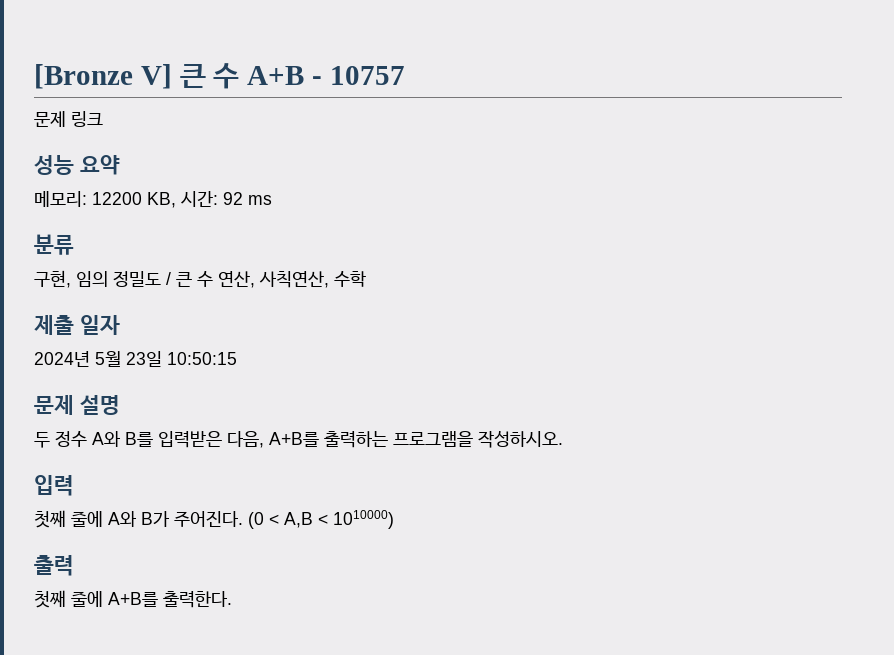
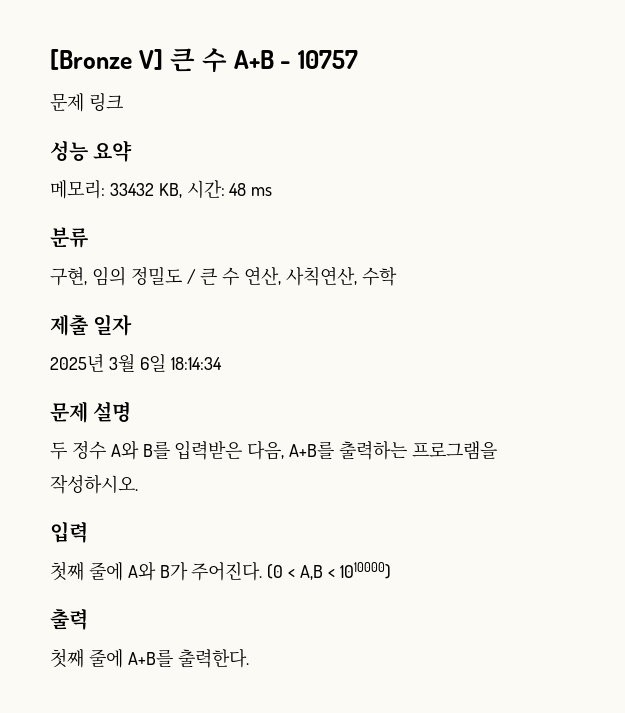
- 메모리: 12200 KB, 시간: 92 ms
+ 메모리: 33432 KB, 시간: 48 ms
- 2024년 5월 23일 10:50:15
+ 2025년 3월 6일 18:14:34

